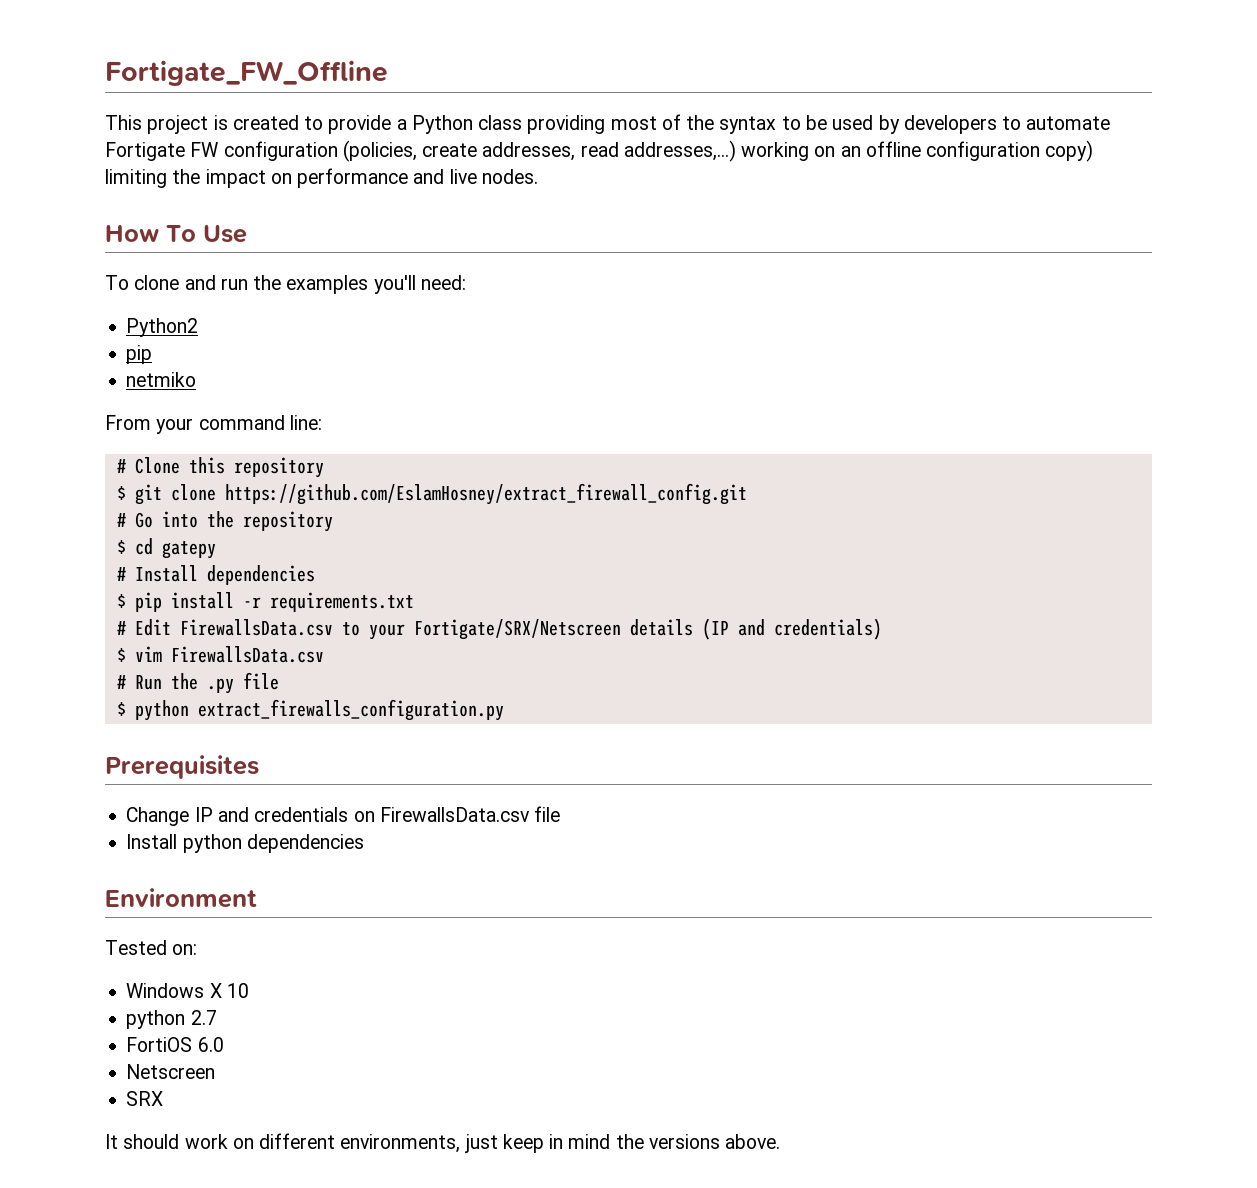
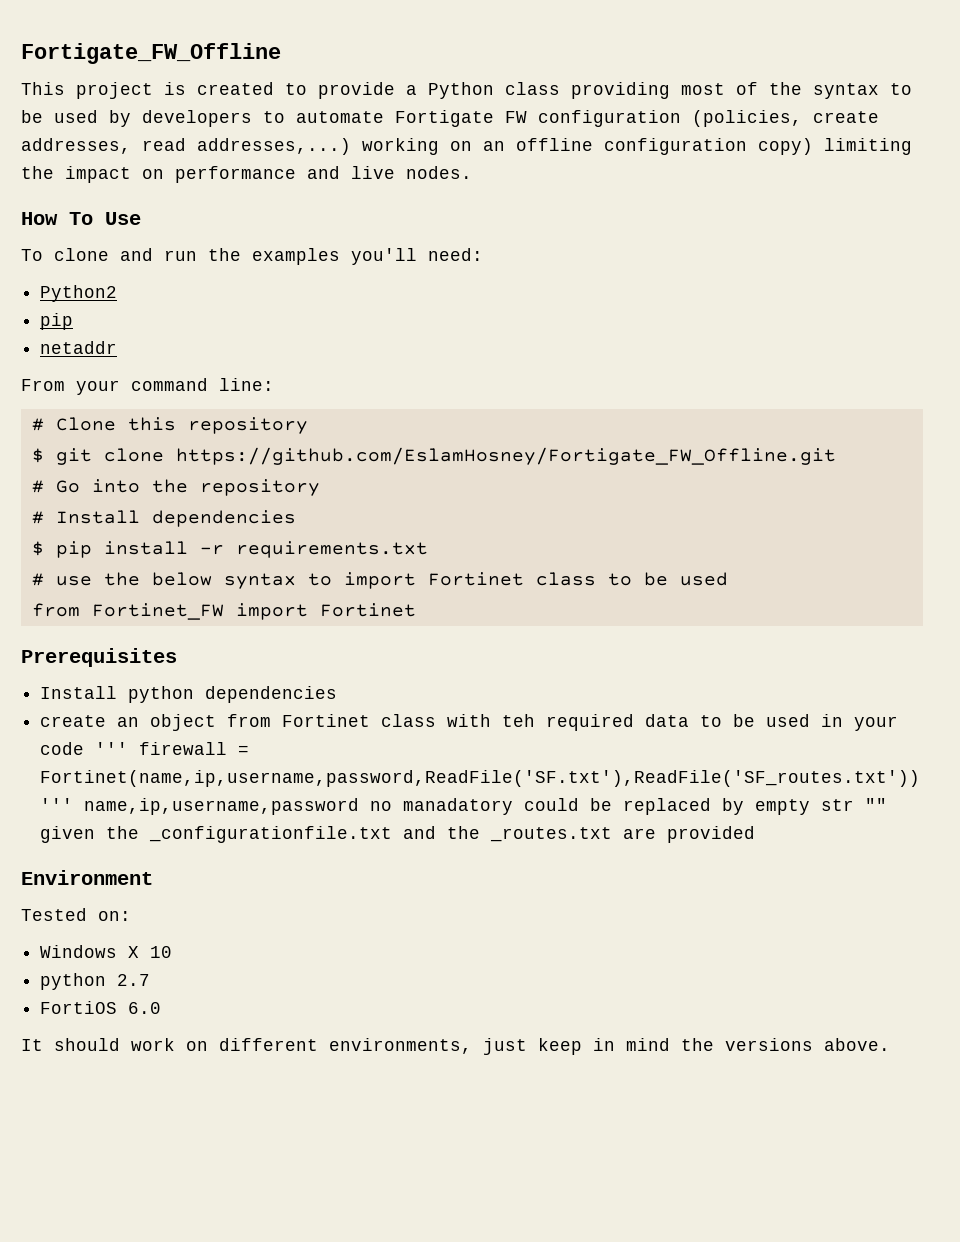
- netmiko
+ netaddr
- $ git clone https://github.com/EslamHosney/extract_firewall_config.git
+ $ git clone https://github.com/EslamHosney/Fortigate_FW_Offline.git
- $ cd gatepy
- # Edit FirewallsData.csv to your Fortigate/SRX/Netscreen details (IP and credentials)
- $ vim FirewallsData.csv
- # Run the .py file
- $ python extract_firewalls_configuration.py
+ # use the below syntax to import Fortinet class to be used
+ from Fortinet_FW import Fortinet
  Prerequisites
- Change IP and credentials on FirewallsData.csv file
  Install python dependencies
+ create an object from Fortinet class with teh required data to be used in your code ''' firewall = Fortinet(name,ip,username,password,ReadFile('SF.txt'),ReadFile('SF_routes.txt')) ''' name,ip,username,password no manadatory could be replaced by empty str "" given the _configurationfile.txt and the _routes.txt are provided
- Netscreen
- SRX

